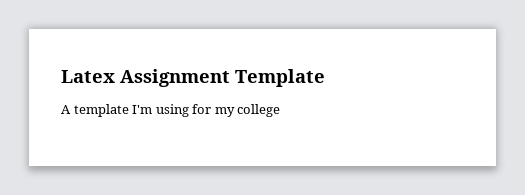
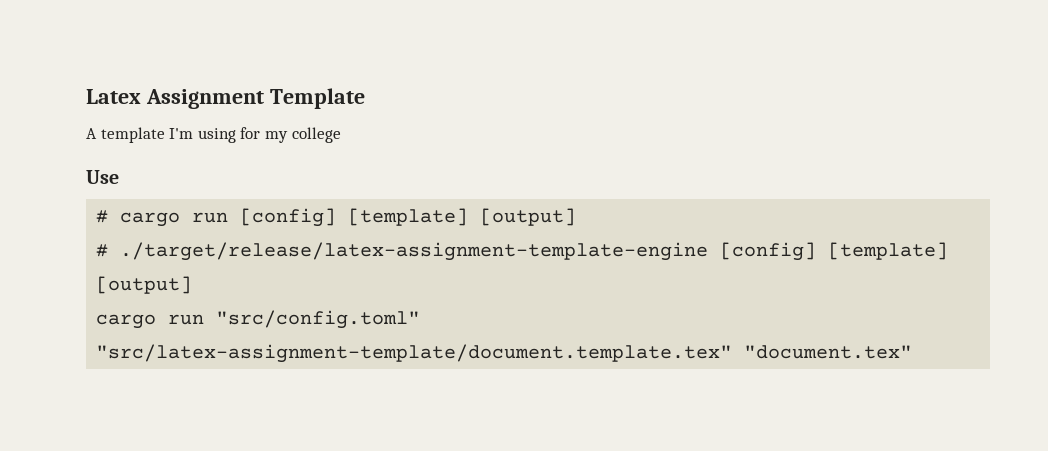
+ Use
+ # cargo run [config] [template] [output]
+ # ./target/release/latex-assignment-template-engine [config] [template] [output]
+ cargo run "src/config.toml" "src/latex-assignment-template/document.template.tex" "document.tex"

